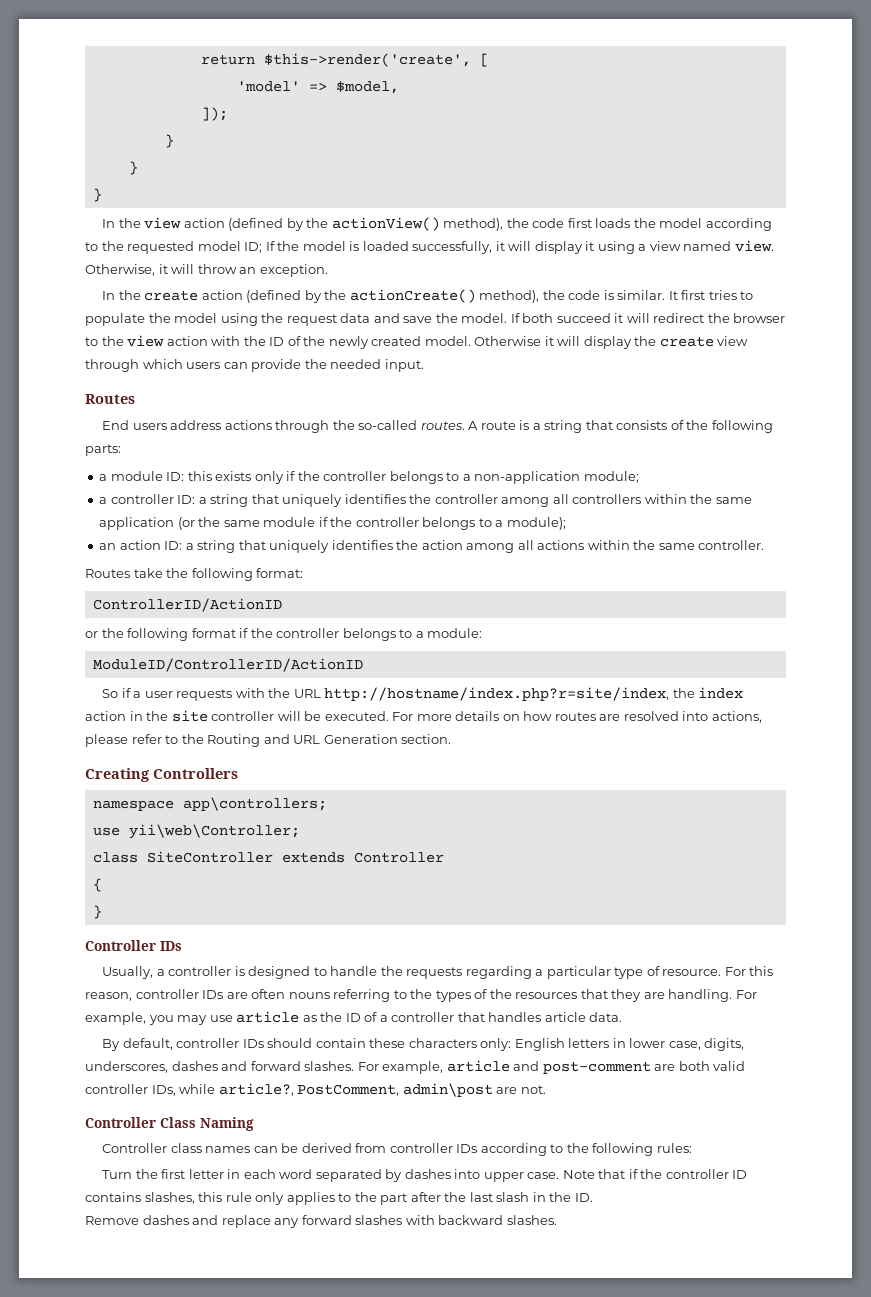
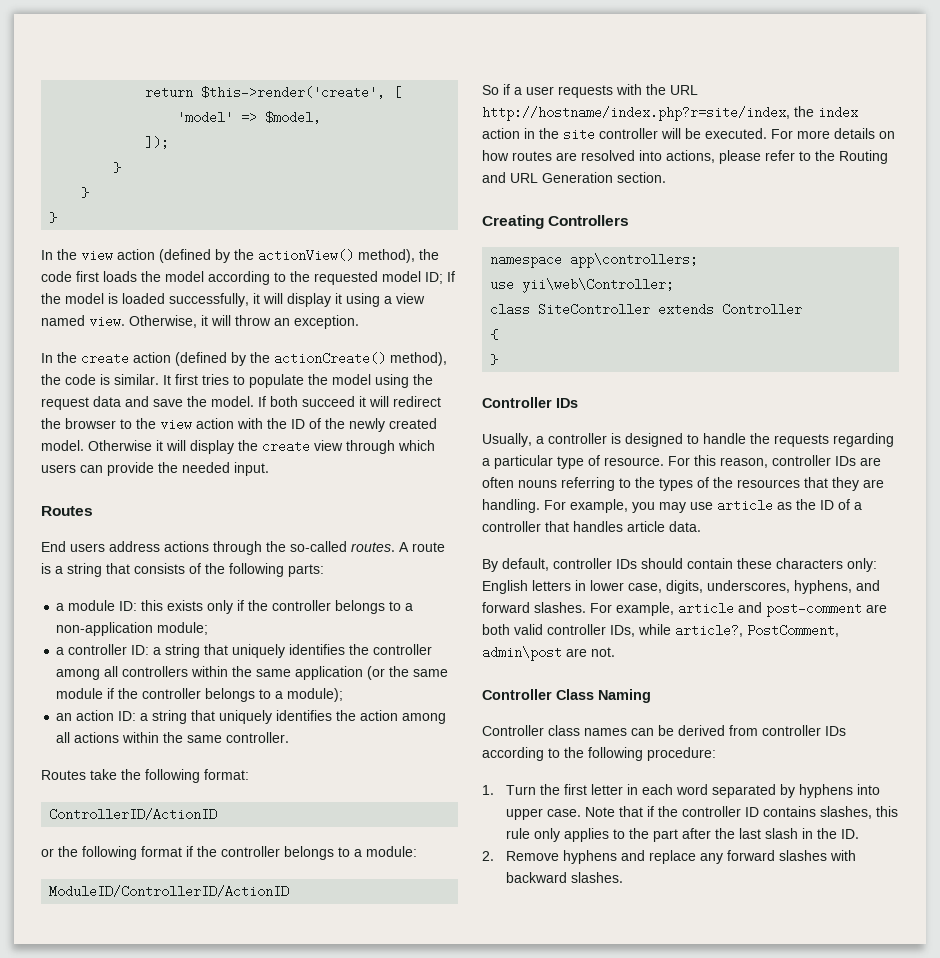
- By default, controller IDs should contain these characters only: English letters in lower case, digits, underscores, dashes and forward slashes.
+ By default, controller IDs should contain these characters only: English letters in lower case, digits, underscores, hyphens, and forward slashes.
- Controller class names can be derived from controller IDs according to the following rules:
- Turn the first letter in each word separated by dashes into upper case.
+ Controller class names can be derived from controller IDs according to the following procedure:
+ 1. Turn the first letter in each word separated by hyphens into upper case.
- Remove dashes and replace any forward slashes with backward slashes.
+ 2. Remove hyphens and replace any forward slashes with backward slashes.

